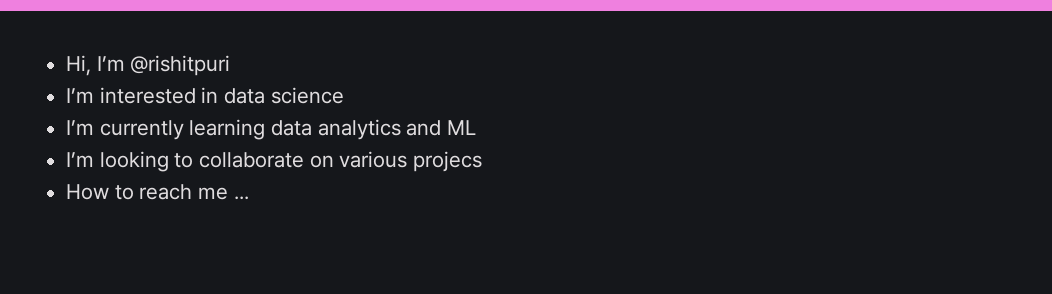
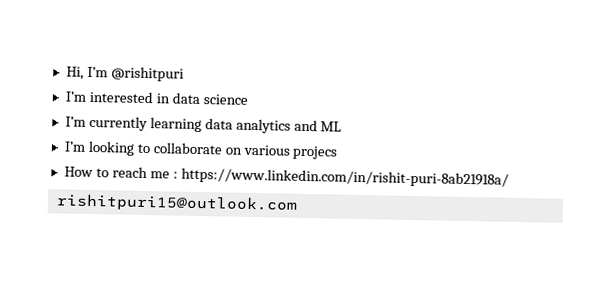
- How to reach me ...
+ How to reach me : https://www.linkedin.com/in/rishit-puri-8ab21918a/
+ rishitpuri15@outlook.com

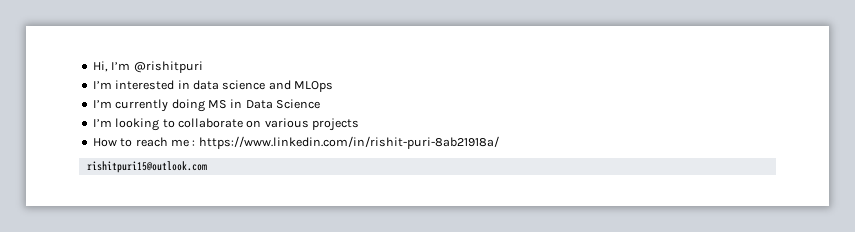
- I’m interested in data science
+ I’m interested in data science and MLOps
- I’m currently learning data analytics and ML
+ I’m currently doing MS in Data Science
- I’m looking to collaborate on various projecs
+ I’m looking to collaborate on various projects

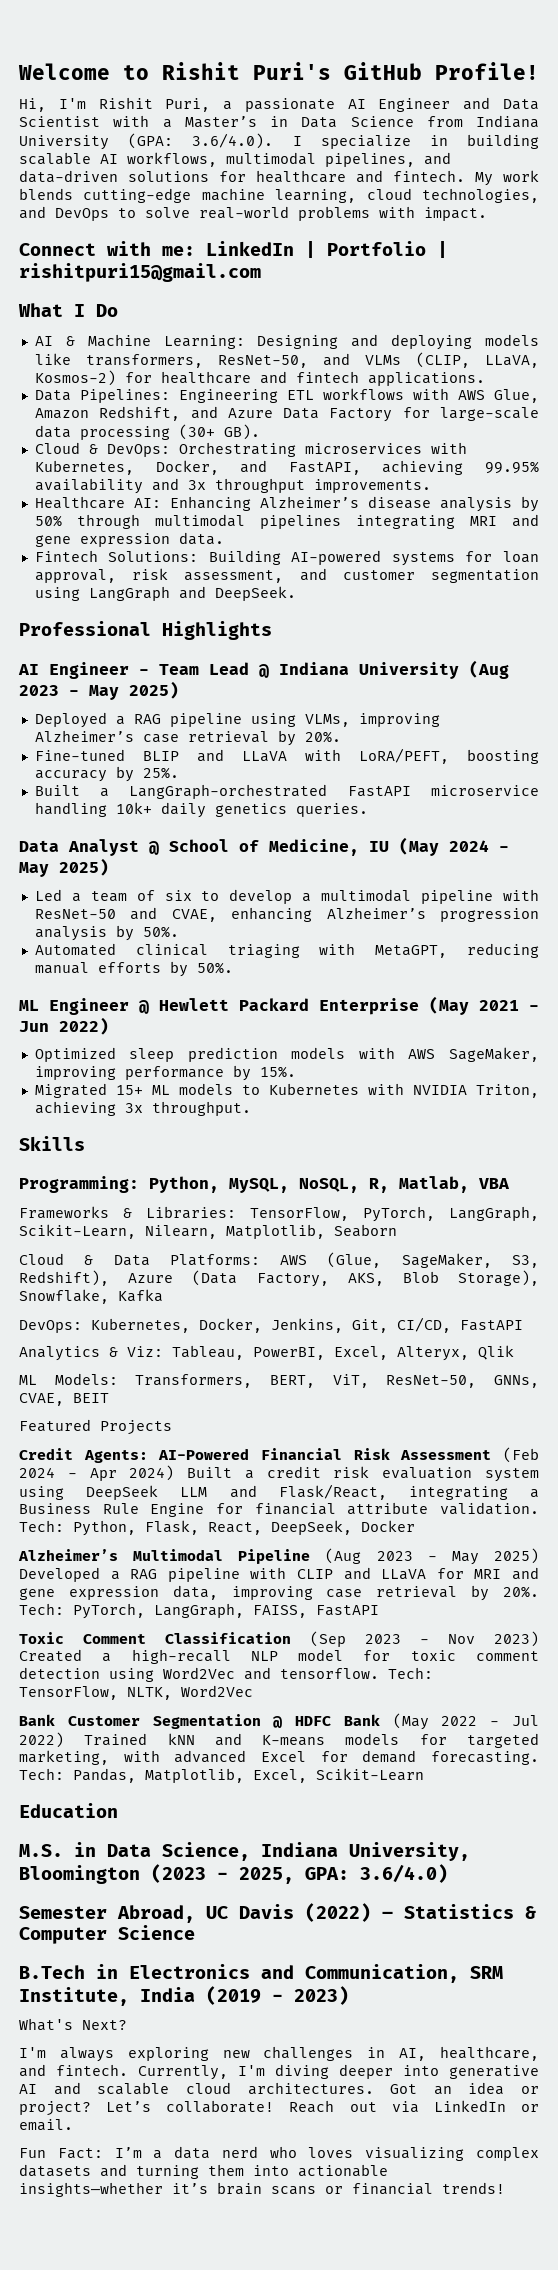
- Hi, I’m @rishitpuri
- I’m interested in data science and MLOps
- I’m currently doing MS in Data Science
- I’m looking to collaborate on various projects
- How to reach me : https://www.linkedin.com/in/rishit-puri-8ab21918a/
- rishitpuri15@outlook.com
+ Welcome to Rishit Puri's GitHub Profile!
+ Hi, I'm Rishit Puri, a passionate AI Engineer and Data Scientist with a Master’s in Data Science from Indiana University (GPA: 3.6/4.0). I specialize in building scalable AI workflows, multimodal pipelines, and data-driven solutions for healthcare and fintech. My work blends cutting-edge machine learning, cloud technologies, and DevOps to solve real-world problems with impact.
+ Connect with me: LinkedIn | Portfolio | rishitpuri15@gmail.com
+ What I Do
+ AI & Machine Learning: Designing and deploying models like transformers, ResNet-50, and VLMs (CLIP, LLaVA, Kosmos-2) for healthcare and fintech applications.
+ Data Pipelines: Engineering ETL workflows with AWS Glue, Amazon Redshift, and Azure Data Factory for large-scale data processing (30+ GB).
+ Cloud & DevOps: Orchestrating microservices with Kubernetes, Docker, and FastAPI, achieving 99.95% availability and 3x throughput improvements.
+ Healthcare AI: Enhancing Alzheimer’s disease analysis by 50% through multimodal pipelines integrating MRI and gene expression data.
+ Fintech Solutions: Building AI-powered systems for loan approval, risk assessment, and customer segmentation using LangGraph and DeepSeek.
+ Professional Highlights
+ AI Engineer - Team Lead @ Indiana University (Aug 2023 - May 2025)
+ Deployed a RAG pipeline using VLMs, improving Alzheimer’s case retrieval by 20%.
+ Fine-tuned BLIP and LLaVA with LoRA/PEFT, boosting accuracy by 25%.
+ Built a LangGraph-orchestrated FastAPI microservice handling 10k+ daily genetics queries.
+ Data Analyst @ School of Medicine, IU (May 2024 - May 2025)
+ Led a team of six to develop a multimodal pipeline with ResNet-50 and CVAE, enhancing Alzheimer’s progression analysis by 50%.
+ Automated clinical triaging with MetaGPT, reducing manual efforts by 50%.
+ ML Engineer @ Hewlett Packard Enterprise (May 2021 - Jun 2022)
+ Optimized sleep prediction models with AWS SageMaker, improving performance by 15%.
+ Migrated 15+ ML models to Kubernetes with NVIDIA Triton, achieving 3x throughput.
+ Skills
+ Programming: Python, MySQL, NoSQL, R, Matlab, VBA
+ Frameworks & Libraries: TensorFlow, PyTorch, LangGraph, Scikit-Learn, Nilearn, Matplotlib, Seaborn
+ Cloud & Data Platforms: AWS (Glue, SageMaker, S3, Redshift), Azure (Data Factory, AKS, Blob Storage), Snowflake, Kafka
+ DevOps: Kubernetes, Docker, Jenkins, Git, CI/CD, FastAPI
+ Analytics & Viz: Tableau, PowerBI, Excel, Alteryx, Qlik
+ ML Models: Transformers, BERT, ViT, ResNet-50, GNNs, CVAE, BEIT
+ Featured Projects
+ Credit Agents: AI-Powered Financial Risk Assessment (Feb 2024 - Apr 2024) Built a credit risk evaluation system using DeepSeek LLM and Flask/React, integrating a Business Rule Engine for financial attribute validation. Tech: Python, Flask, React, DeepSeek, Docker
+ Alzheimer’s Multimodal Pipeline (Aug 2023 - May 2025) Developed a RAG pipeline with CLIP and LLaVA for MRI and gene expression data, improving case retrieval by 20%. Tech: PyTorch, LangGraph, FAISS, FastAPI
+ Toxic Comment Classification (Sep 2023 - Nov 2023) Created a high-recall NLP model for toxic comment detection using Word2Vec and tensorflow. Tech: TensorFlow, NLTK, Word2Vec
+ Bank Customer Segmentation @ HDFC Bank (May 2022 - Jul 2022) Trained kNN and K-means models for targeted marketing, with advanced Excel for demand forecasting. Tech: Pandas, Matplotlib, Excel, Scikit-Learn
+ Education
+ M.S. in Data Science, Indiana University, Bloomington (2023 - 2025, GPA: 3.6/4.0)
+ Semester Abroad, UC Davis (2022) – Statistics & Computer Science
+ B.Tech in Electronics and Communication, SRM Institute, India (2019 - 2023)
+ What's Next?
+ I'm always exploring new challenges in AI, healthcare, and fintech. Currently, I'm diving deeper into generative AI and scalable cloud architectures. Got an idea or project? Let’s collaborate! Reach out via LinkedIn or email.
+ Fun Fact: I’m a data nerd who loves visualizing complex datasets and turning them into actionable insights—whether it’s brain scans or financial trends!

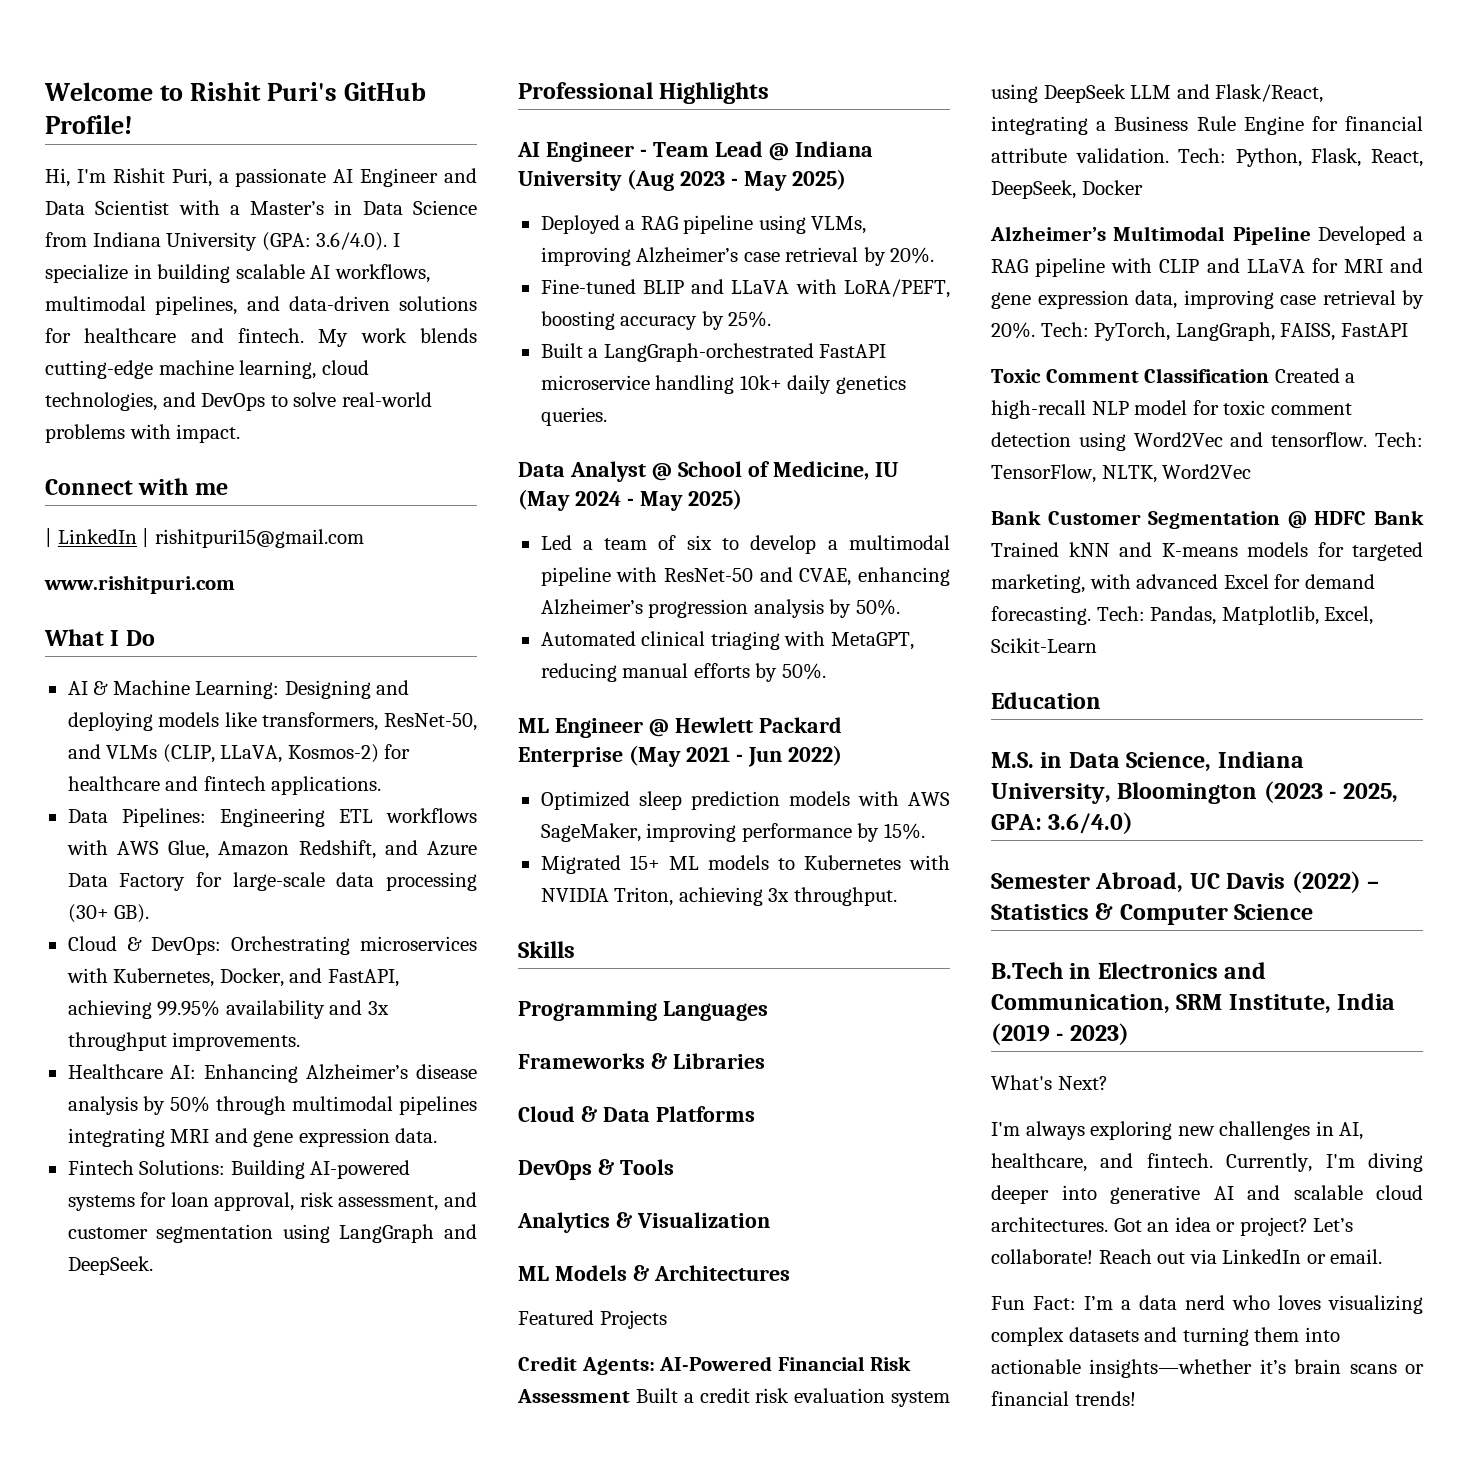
- Connect with me: LinkedIn | Portfolio | rishitpuri15@gmail.com
+ Connect with me
+ | LinkedIn | rishitpuri15@gmail.com
+ www.rishitpuri.com
- Programming: Python, MySQL, NoSQL, R, Matlab, VBA
- Frameworks & Libraries: TensorFlow, PyTorch, LangGraph, Scikit-Learn, Nilearn, Matplotlib, Seaborn
- Cloud & Data Platforms: AWS (Glue, SageMaker, S3, Redshift), Azure (Data Factory, AKS, Blob Storage), Snowflake, Kafka
- DevOps: Kubernetes, Docker, Jenkins, Git, CI/CD, FastAPI
- Analytics & Viz: Tableau, PowerBI, Excel, Alteryx, Qlik
- ML Models: Transformers, BERT, ViT, ResNet-50, GNNs, CVAE, BEIT
+ Programming Languages
+ Frameworks & Libraries
+ Cloud & Data Platforms
+ DevOps & Tools
+ Analytics & Visualization
+ ML Models & Architectures
- Credit Agents: AI-Powered Financial Risk Assessment (Feb 2024 - Apr 2024) Built a credit risk evaluation system using DeepSeek LLM and Flask/React, integrating a Business Rule Engine for financial attribute validation.
+ Credit Agents: AI-Powered Financial Risk Assessment Built a credit risk evaluation system using DeepSeek LLM and Flask/React, integrating a Business Rule Engine for financial attribute validation.
- Alzheimer’s Multimodal Pipeline (Aug 2023 - May 2025) Developed a RAG pipeline with CLIP and LLaVA for MRI and gene expression data, improving case retrieval by 20%.
+ Alzheimer’s Multimodal Pipeline Developed a RAG pipeline with CLIP and LLaVA for MRI and gene expression data, improving case retrieval by 20%.
- Toxic Comment Classification (Sep 2023 - Nov 2023) Created a high-recall NLP model for toxic comment detection using Word2Vec and tensorflow.
+ Toxic Comment Classification Created a high-recall NLP model for toxic comment detection using Word2Vec and tensorflow.
- Bank Customer Segmentation @ HDFC Bank (May 2022 - Jul 2022) Trained kNN and K-means models for targeted marketing, with advanced Excel for demand forecasting.
+ Bank Customer Segmentation @ HDFC Bank Trained kNN and K-means models for targeted marketing, with advanced Excel for demand forecasting.

